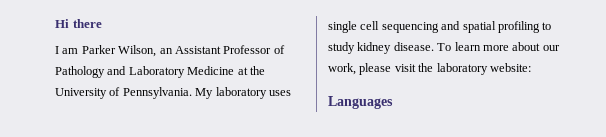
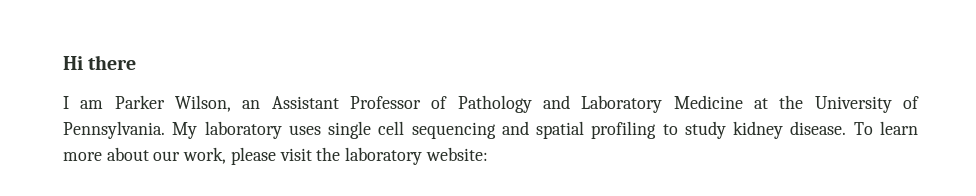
- Languages

